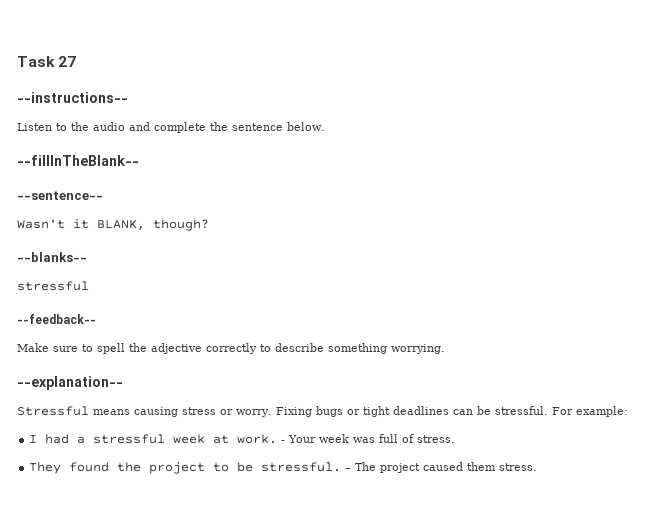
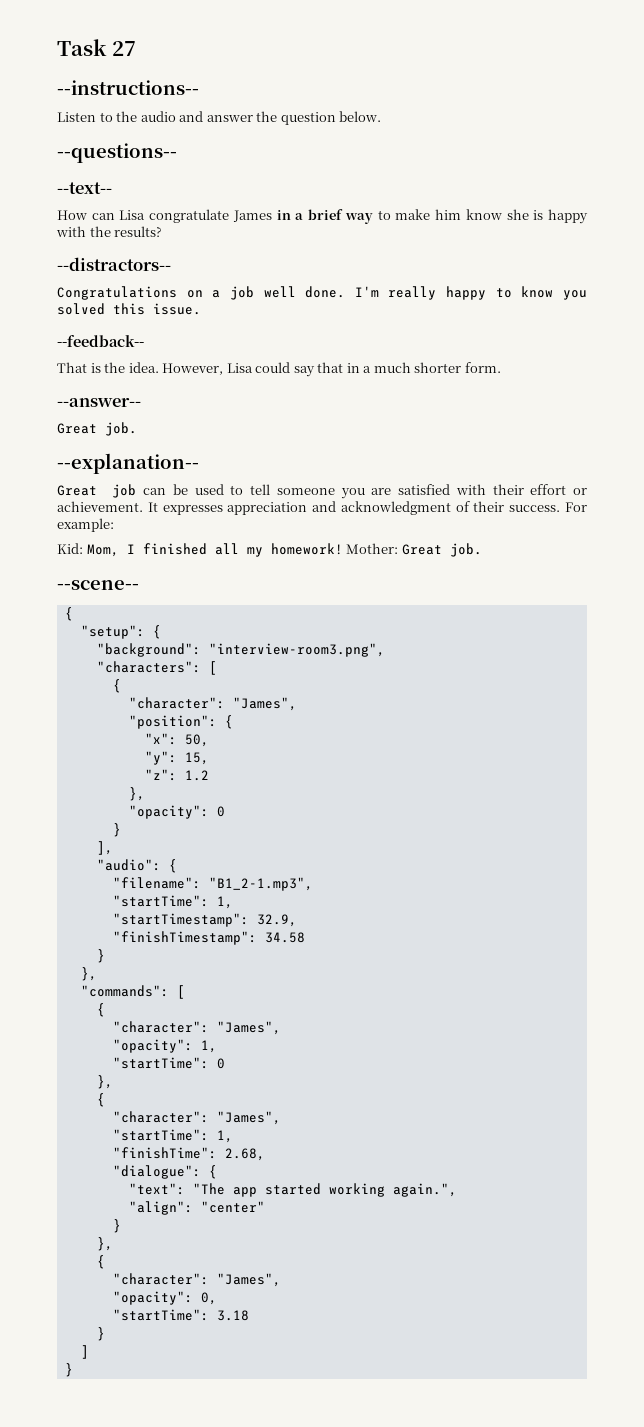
- Listen to the audio and complete the sentence below.
- --fillInTheBlank--
- --sentence--
- Wasn't it BLANK, though?
- --blanks--
- stressful
+ Listen to the audio and answer the question below.
+ --questions--
+ --text--
+ How can Lisa congratulate James in a brief way to make him know she is happy with the results?
+ --distractors--
+ Congratulations on a job well done. I'm really happy to know you solved this issue.
  --feedback--
- Make sure to spell the adjective correctly to describe something worrying.
+ That is the idea. However, Lisa could say that in a much shorter form.
+ --answer--
+ Great job.
  --explanation--
- Stressful means causing stress or worry. Fixing bugs or tight deadlines can be stressful. For example:
- I had a stressful week at work. - Your week was full of stress.
- They found the project to be stressful. – The project caused them stress.
+ Great job can be used to tell someone you are satisfied with their effort or achievement. It expresses appreciation and acknowledgment of their success. For example:
+ Kid: Mom, I finished all my homework! Mother: Great job.
+ --scene--
+ {
+ "setup": {
+ "background": "interview-room3.png",
+ "characters": [
+ {
+ "character": "James",
+ "position": {
+ "x": 50,
+ "y": 15,
+ "z": 1.2
+ },
+ "opacity": 0
+ }
+ ],
+ "audio": {
+ "filename": "B1_2-1.mp3",
+ "startTime": 1,
+ "startTimestamp": 32.9,
+ "finishTimestamp": 34.58
+ }
+ },
+ "commands": [
+ {
+ "character": "James",
+ "opacity": 1,
+ "startTime": 0
+ },
+ {
+ "character": "James",
+ "startTime": 1,
+ "finishTime": 2.68,
+ "dialogue": {
+ "text": "The app started working again.",
+ "align": "center"
+ }
+ },
+ {
+ "character": "James",
+ "opacity": 0,
+ "startTime": 3.18
+ }
+ ]
+ }

